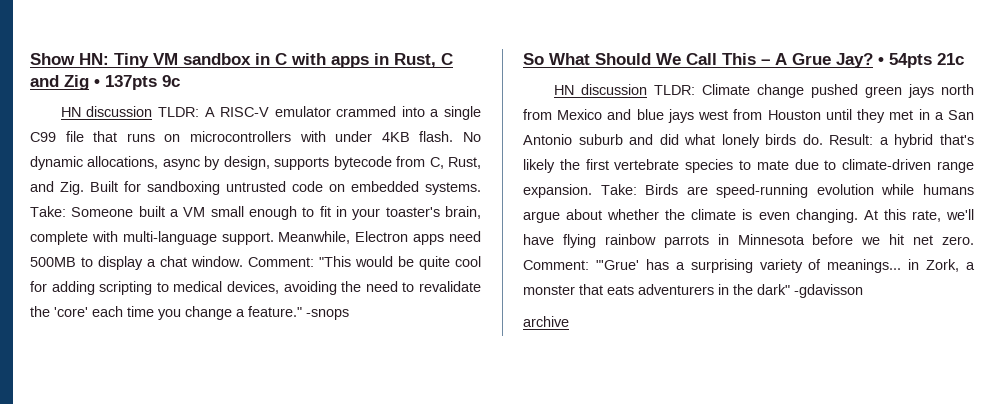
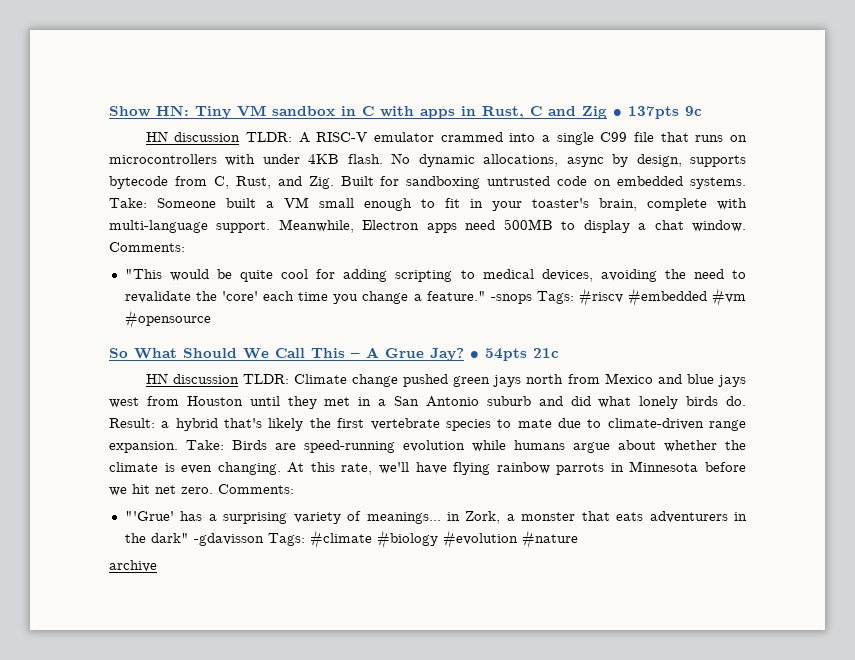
- Meanwhile, Electron apps need 500MB to display a chat window. Comment: "This would be quite cool for adding scripting to medical devices, avoiding the need to revalidate the 'core' each time you change a feature."
+ Meanwhile, Electron apps need 500MB to display a chat window. Comments:
+ "This would be quite cool for adding scripting to medical devices, avoiding the need to revalidate the 'core' each time you change a feature."
- -snops
+ -snops Tags: #riscv #embedded #vm #opensource
- At this rate, we'll have flying rainbow parrots in Minnesota before we hit net zero. Comment: "'Grue' has a surprising variety of meanings... in Zork, a monster that eats adventurers in the dark" -gdavisson
+ At this rate, we'll have flying rainbow parrots in Minnesota before we hit net zero. Comments:
+ "'Grue' has a surprising variety of meanings... in Zork, a monster that eats adventurers in the dark" -gdavisson Tags: #climate #biology #evolution #nature

